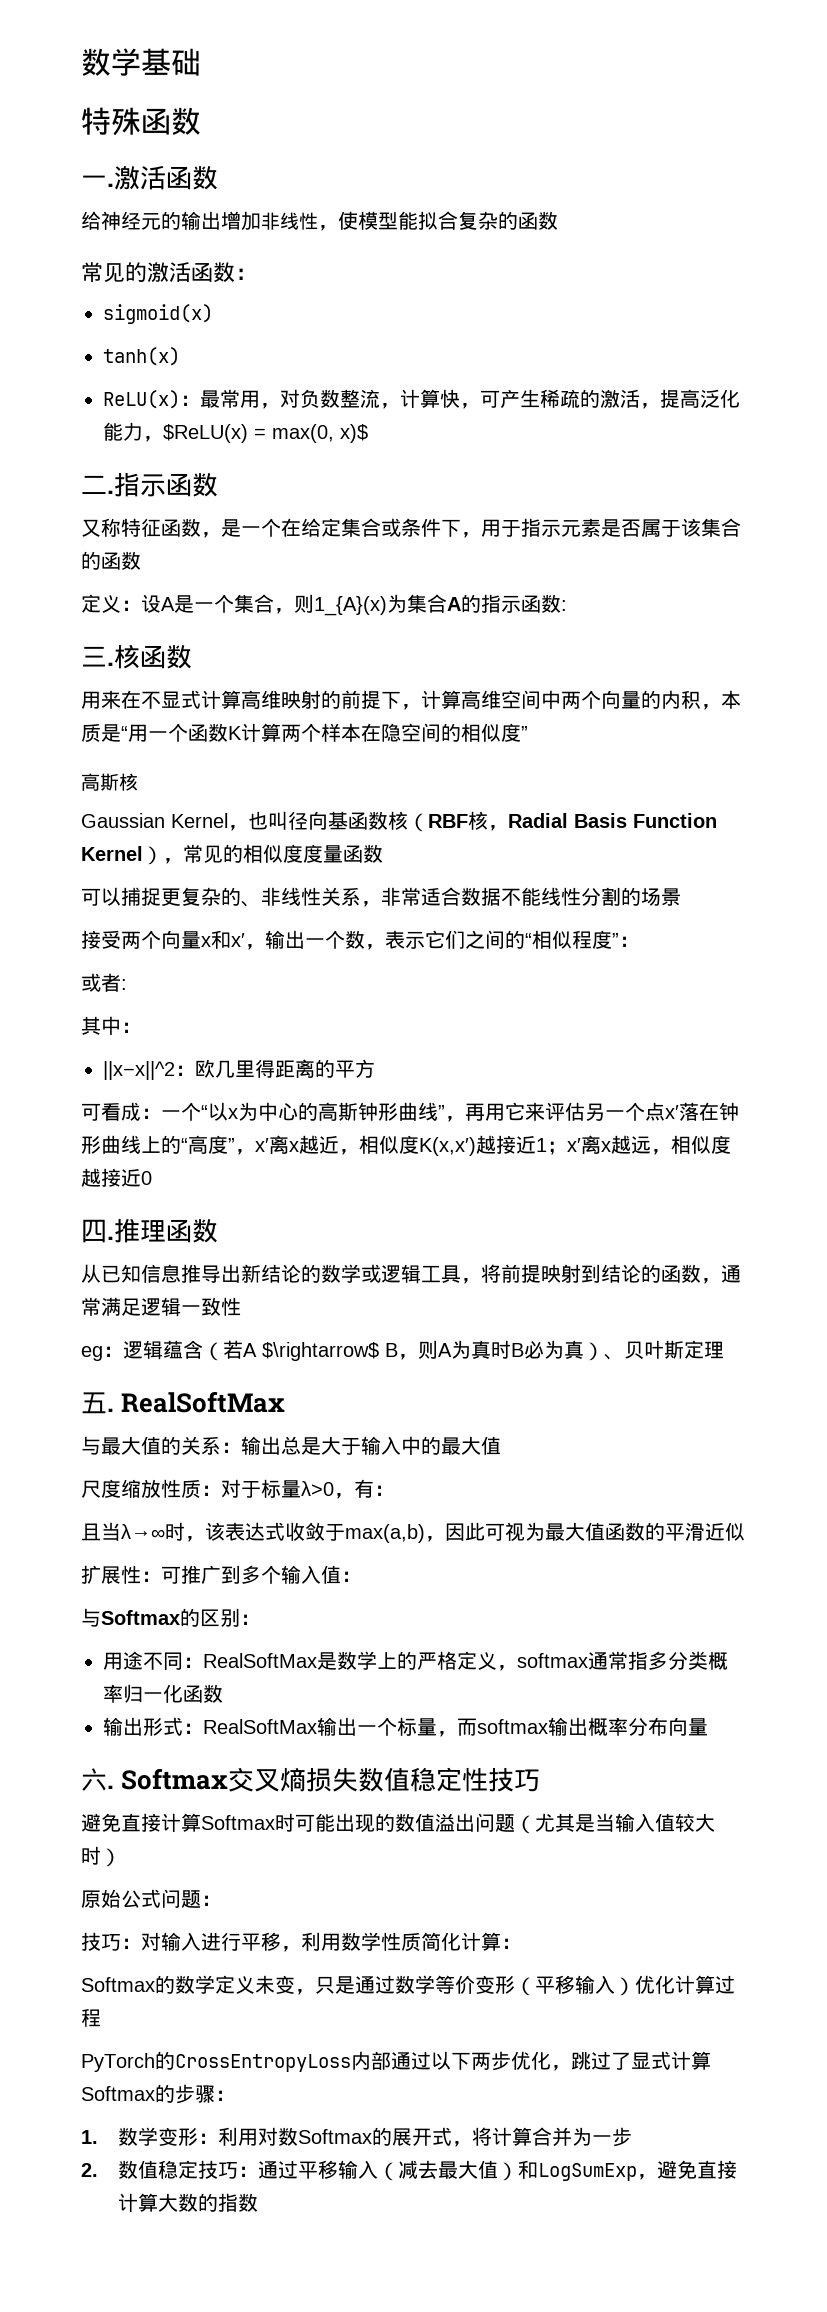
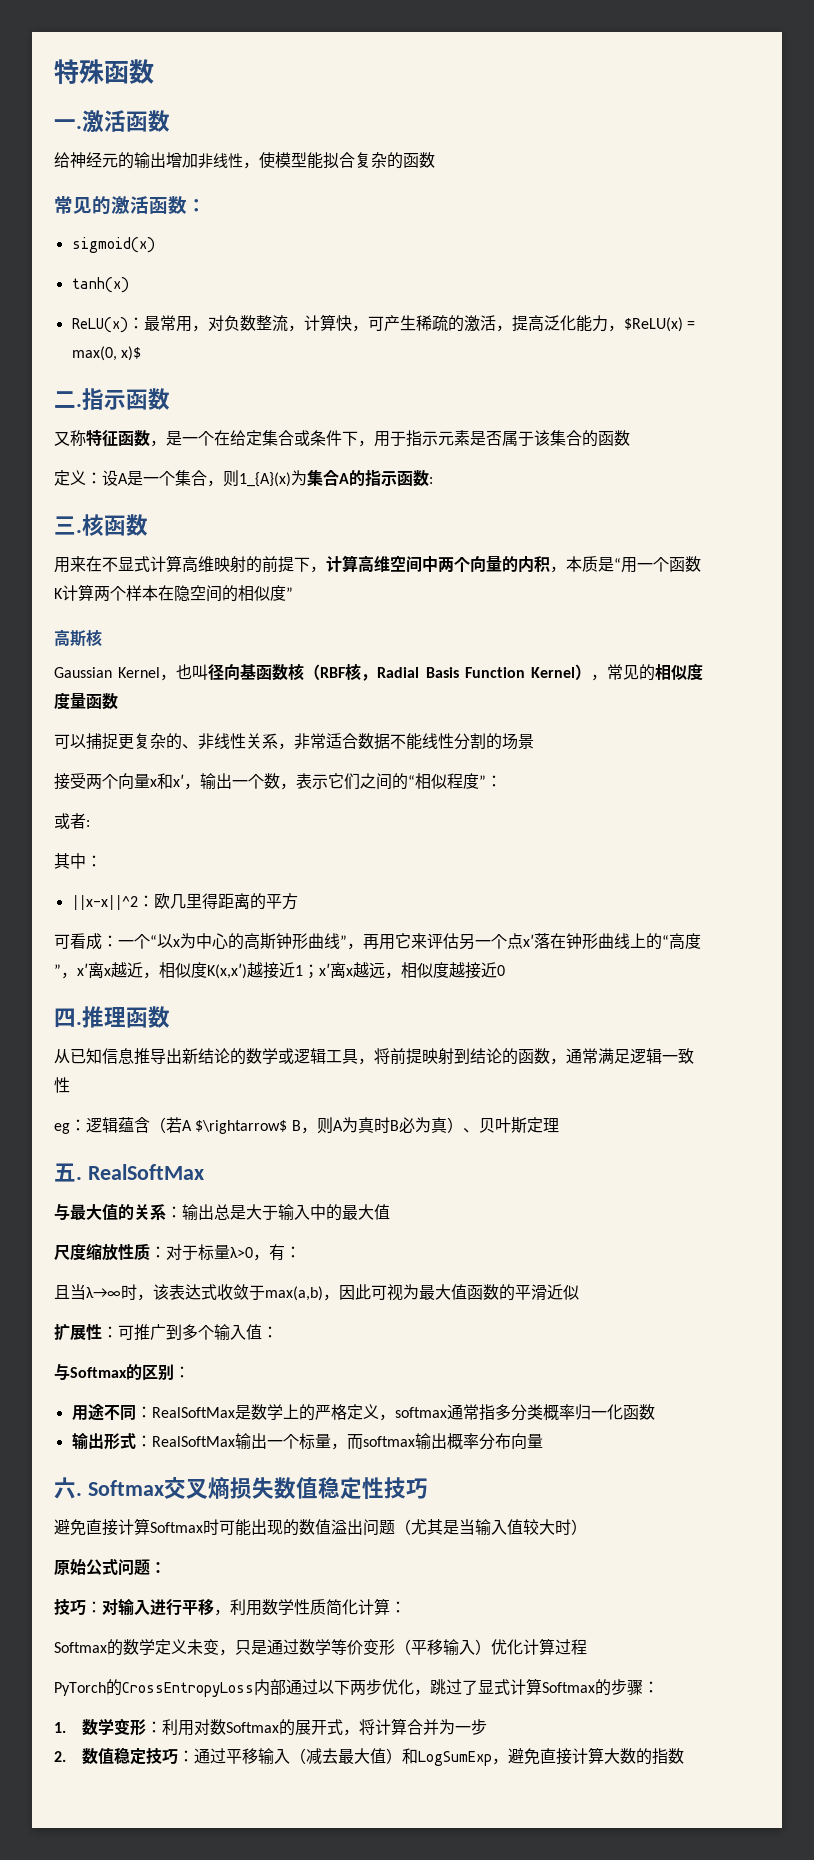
- 数学基础

